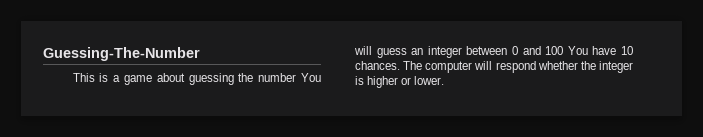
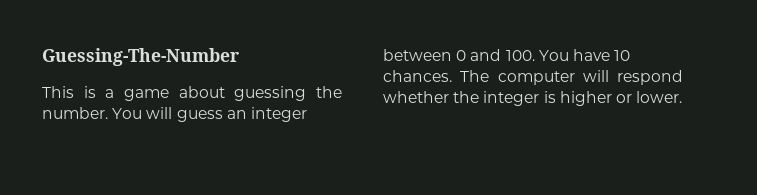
- This is a game about guessing the number You will guess an integer between 0 and 100 You have 10 chances.
+ This is a game about guessing the number. You will guess an integer between 0 and 100. You have 10 chances.

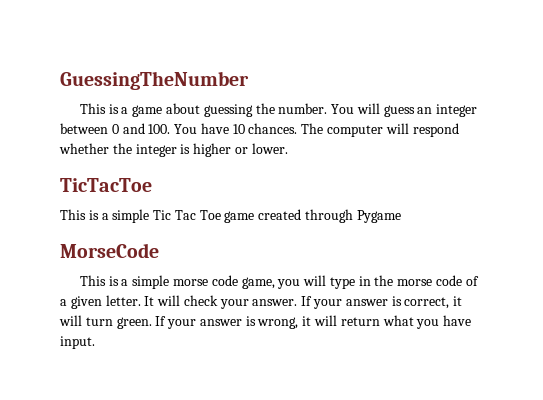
- Guessing-The-Number
+ GuessingTheNumber
+ TicTacToe
+ This is a simple Tic Tac Toe game created through Pygame
+ MorseCode
+ This is a simple morse code game, you will type in the morse code of a given letter. It will check your answer. If your answer is correct, it will turn green. If your answer is wrong, it will return what you have input.

